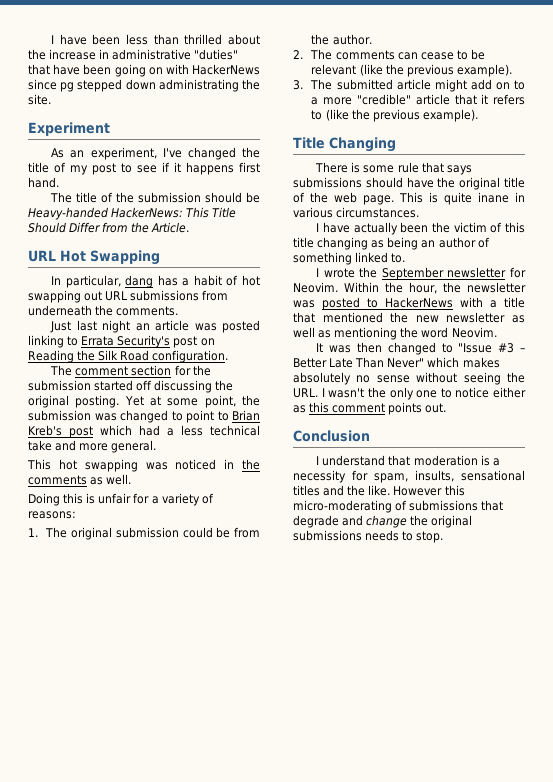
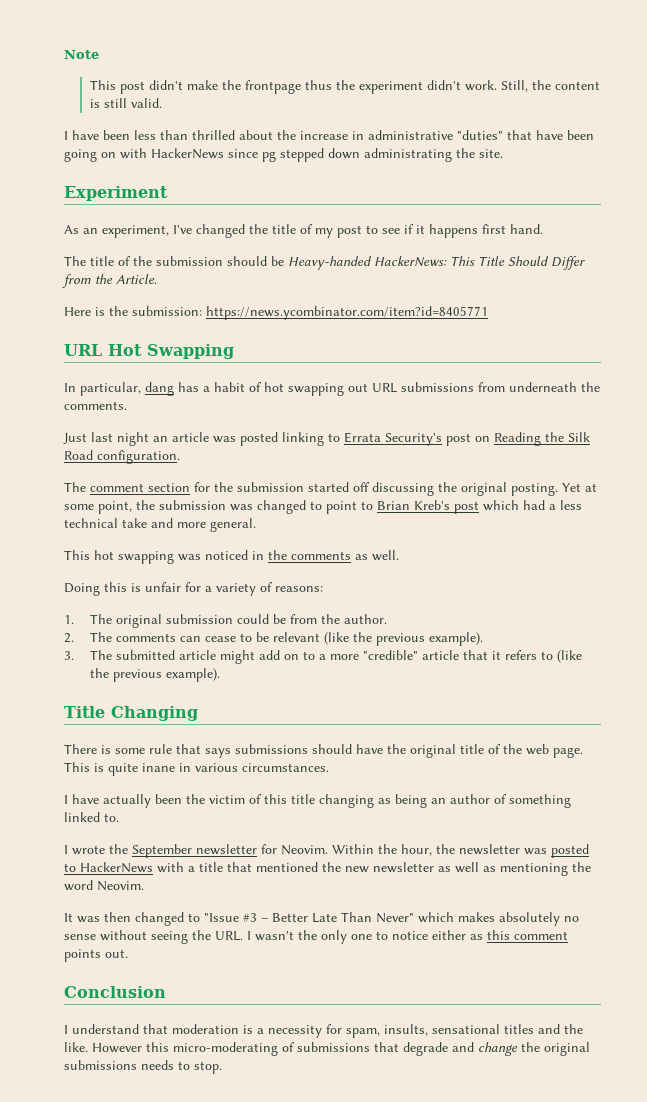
+ Note
+ This post didn't make the frontpage thus the experiment didn't work. Still, the content is still valid.
+ Here is the submission: https://news.ycombinator.com/item?id=8405771

